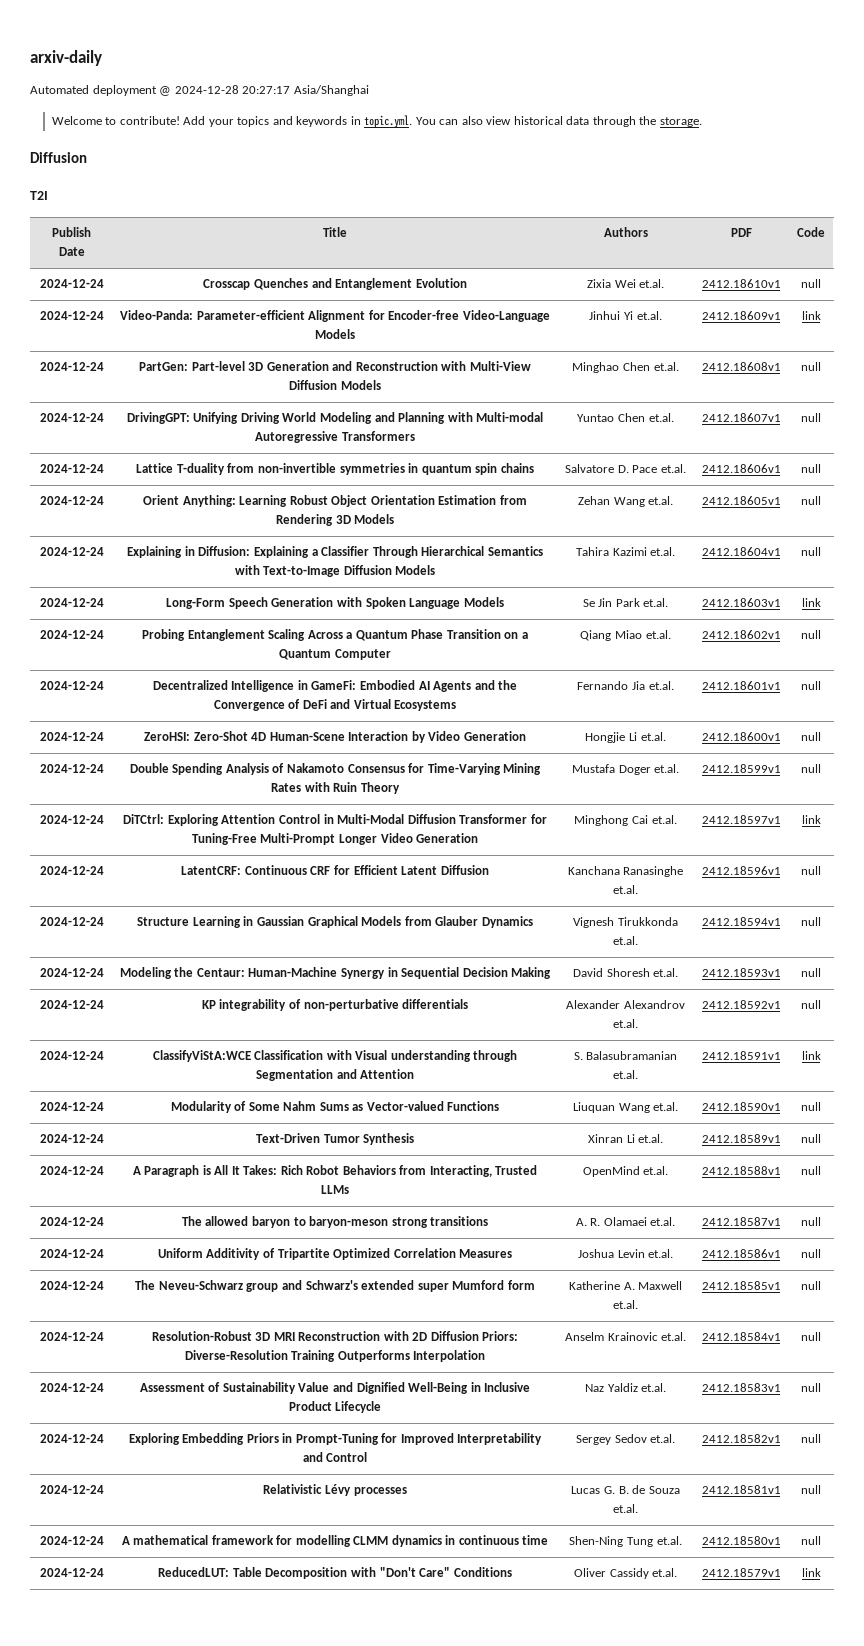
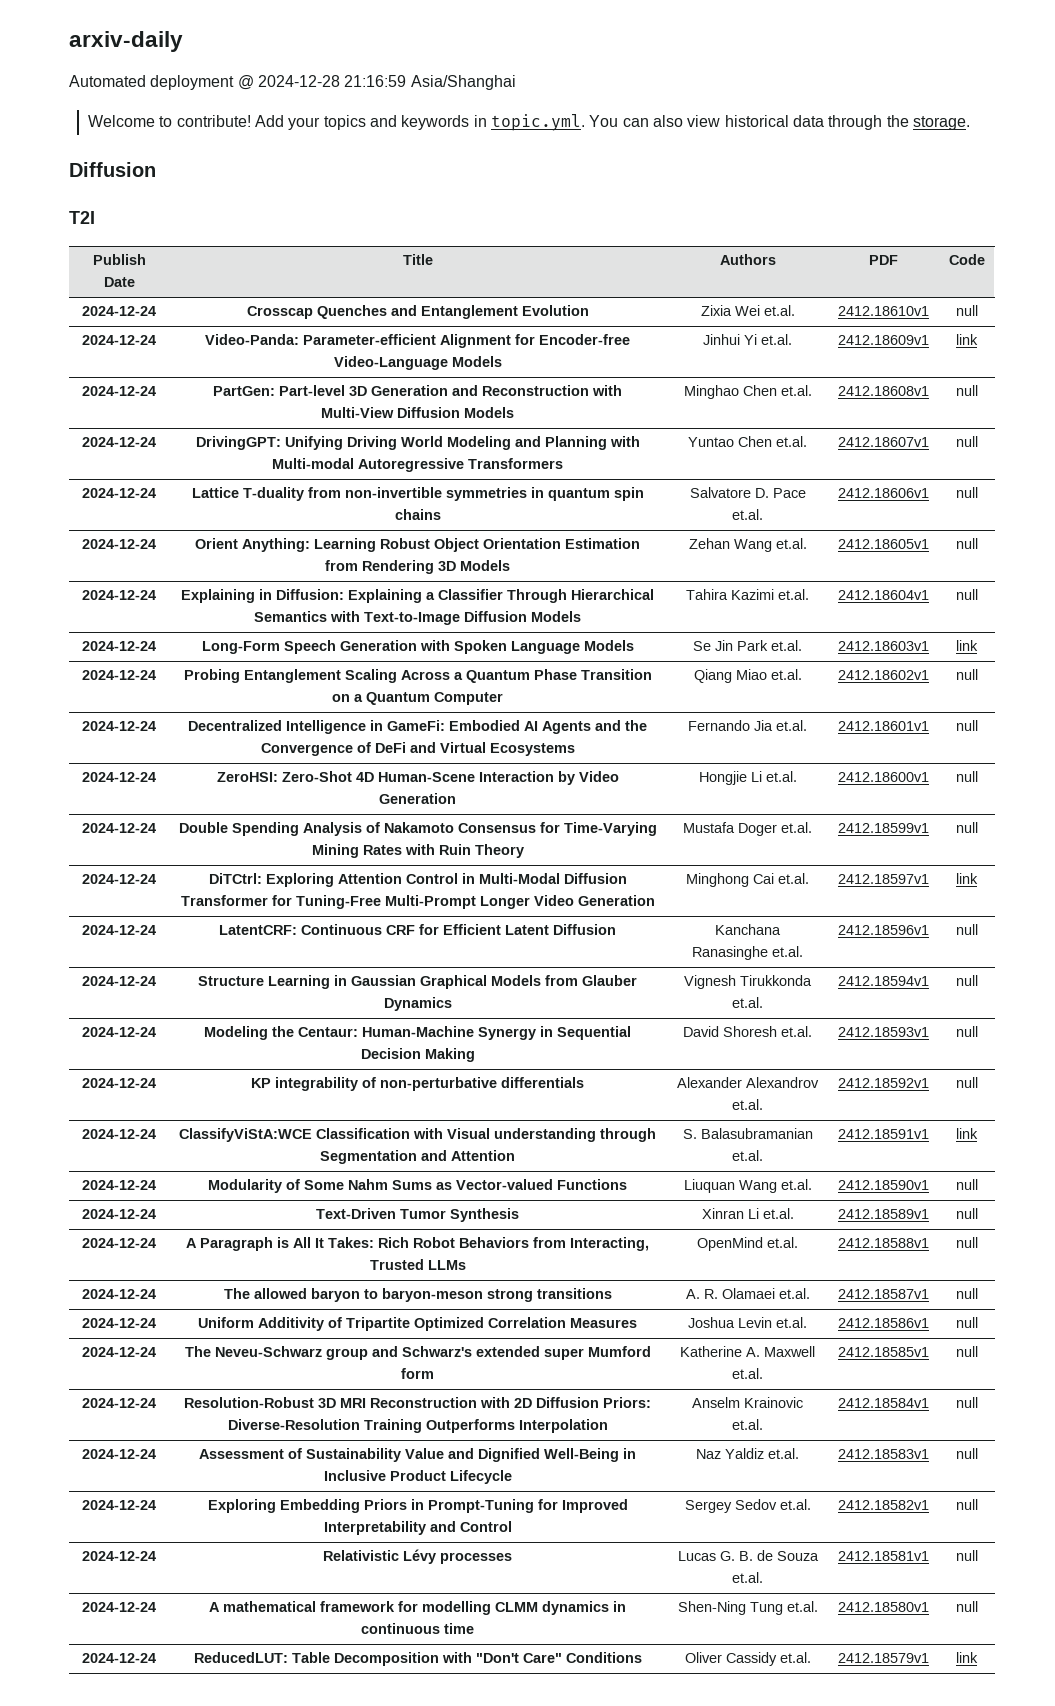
- Automated deployment @ 2024-12-28 20:27:17 Asia/Shanghai
+ Automated deployment @ 2024-12-28 21:16:59 Asia/Shanghai

